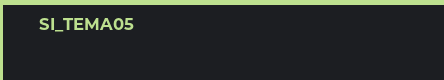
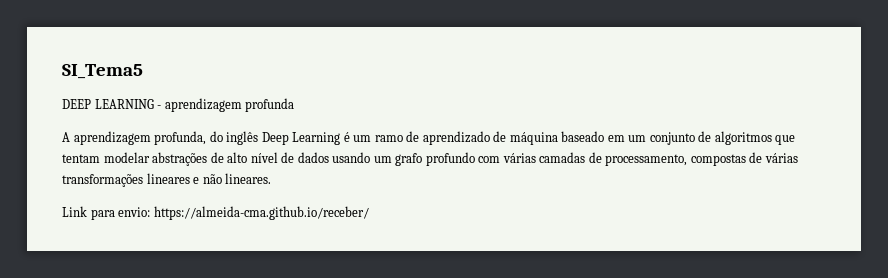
- SI_TEMA05
+ SI_Tema5
+ DEEP LEARNING - aprendizagem profunda
+ A aprendizagem profunda, do inglês Deep Learning é um ramo de aprendizado de máquina baseado em um conjunto de algoritmos que tentam modelar abstrações de alto nível de dados usando um grafo profundo com várias camadas de processamento, compostas de várias transformações lineares e não lineares.
+ Link para envio: https://almeida-cma.github.io/receber/

